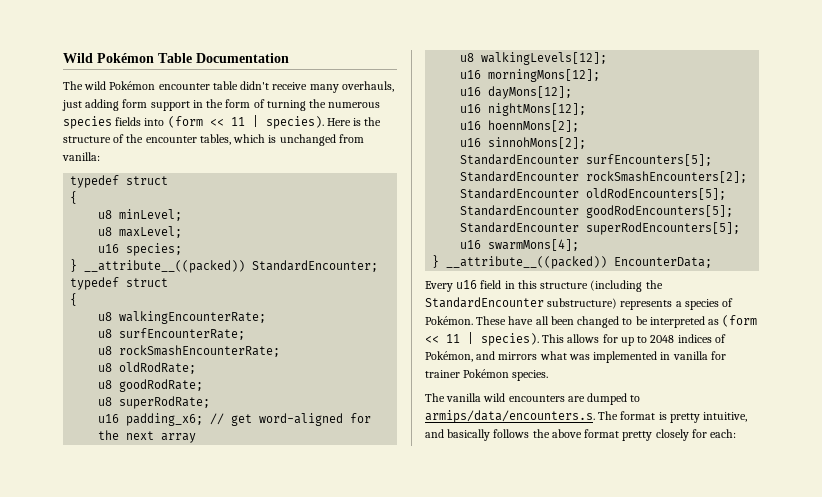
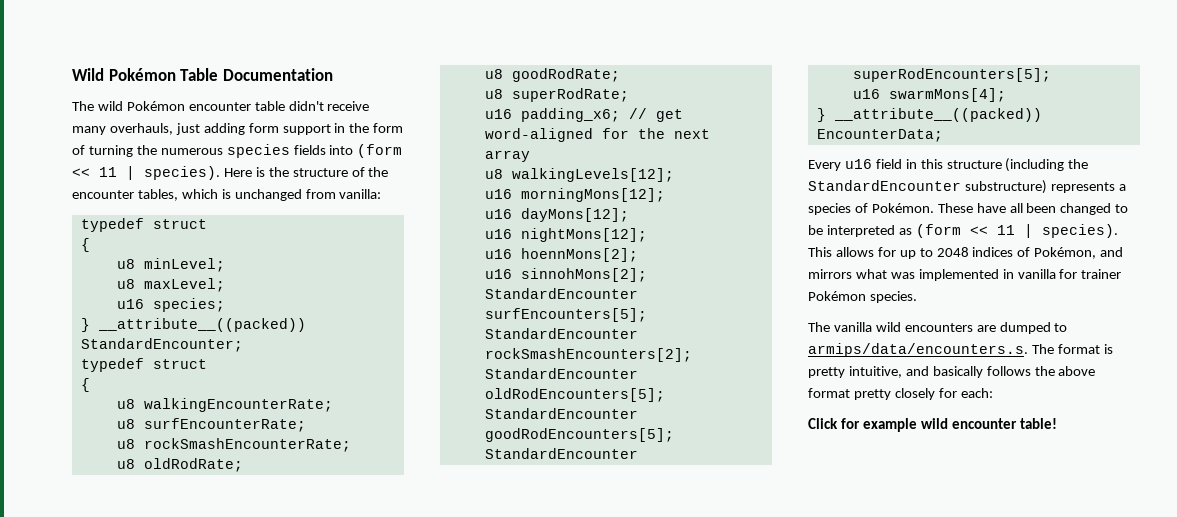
+ Click for example wild encounter table!

